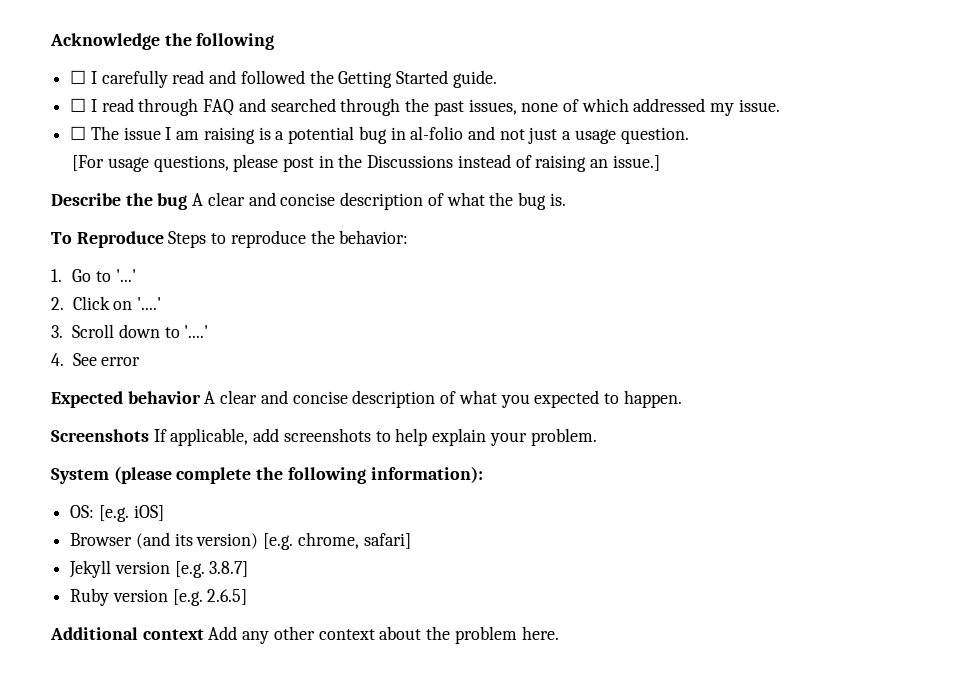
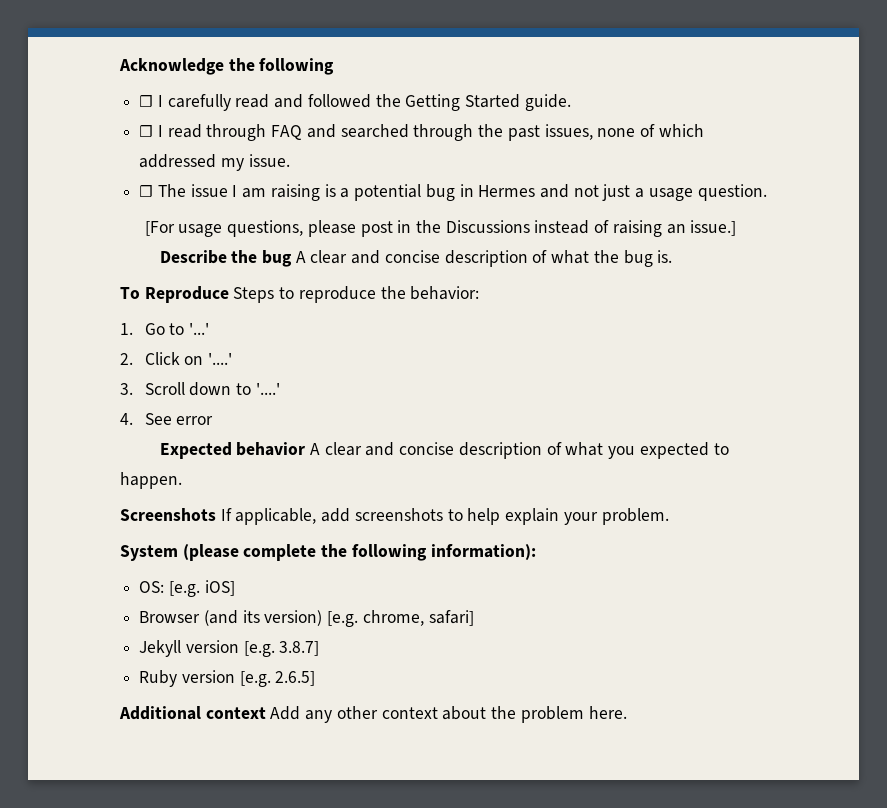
- ☐ The issue I am raising is a potential bug in al-folio and not just a usage question.
+ ☐ The issue I am raising is a potential bug in Hermes and not just a usage question.

